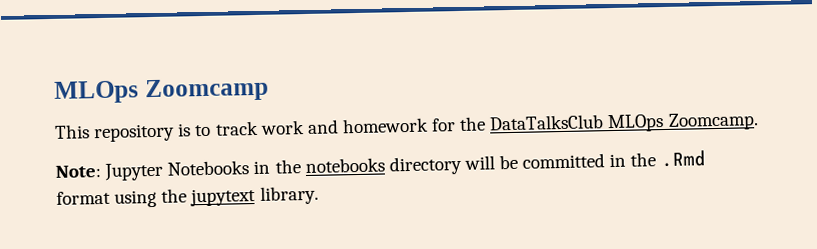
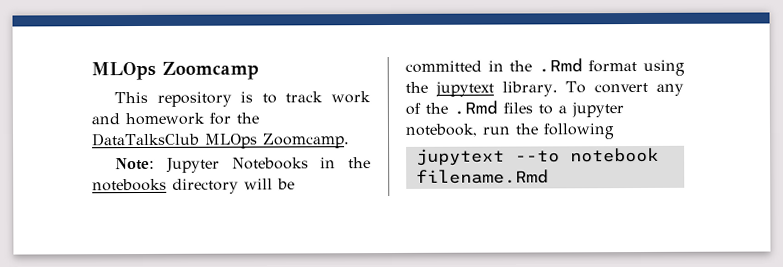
+ To convert any of the .Rmd files to a jupyter notebook, run the following
+ jupytext --to notebook filename.Rmd

